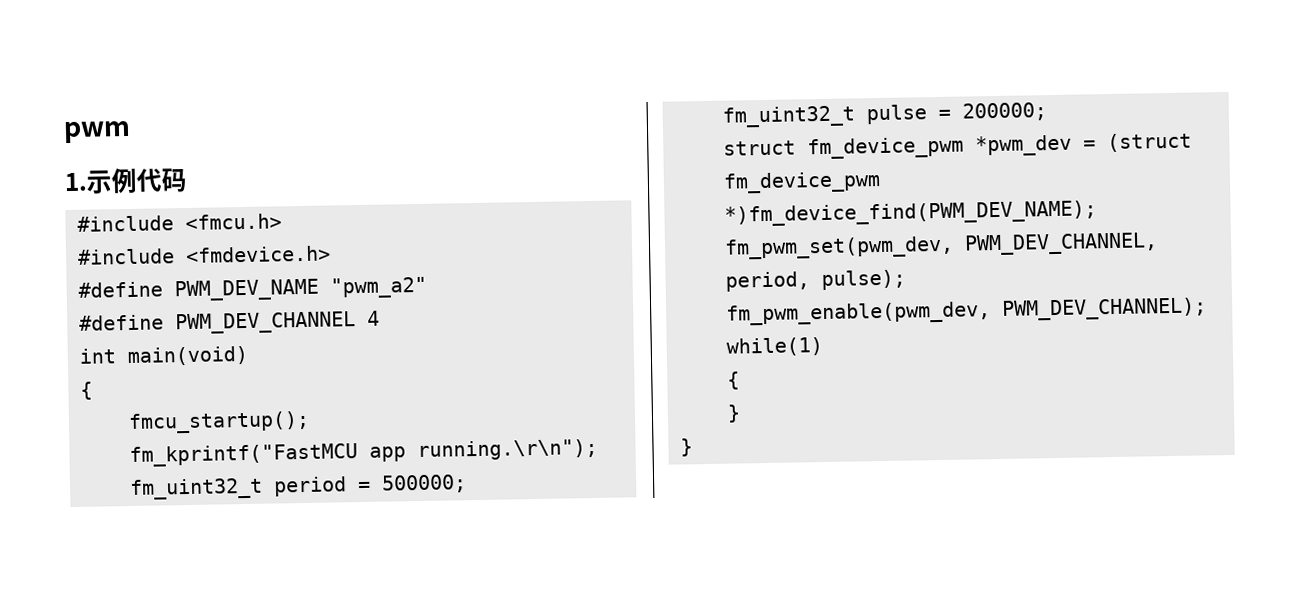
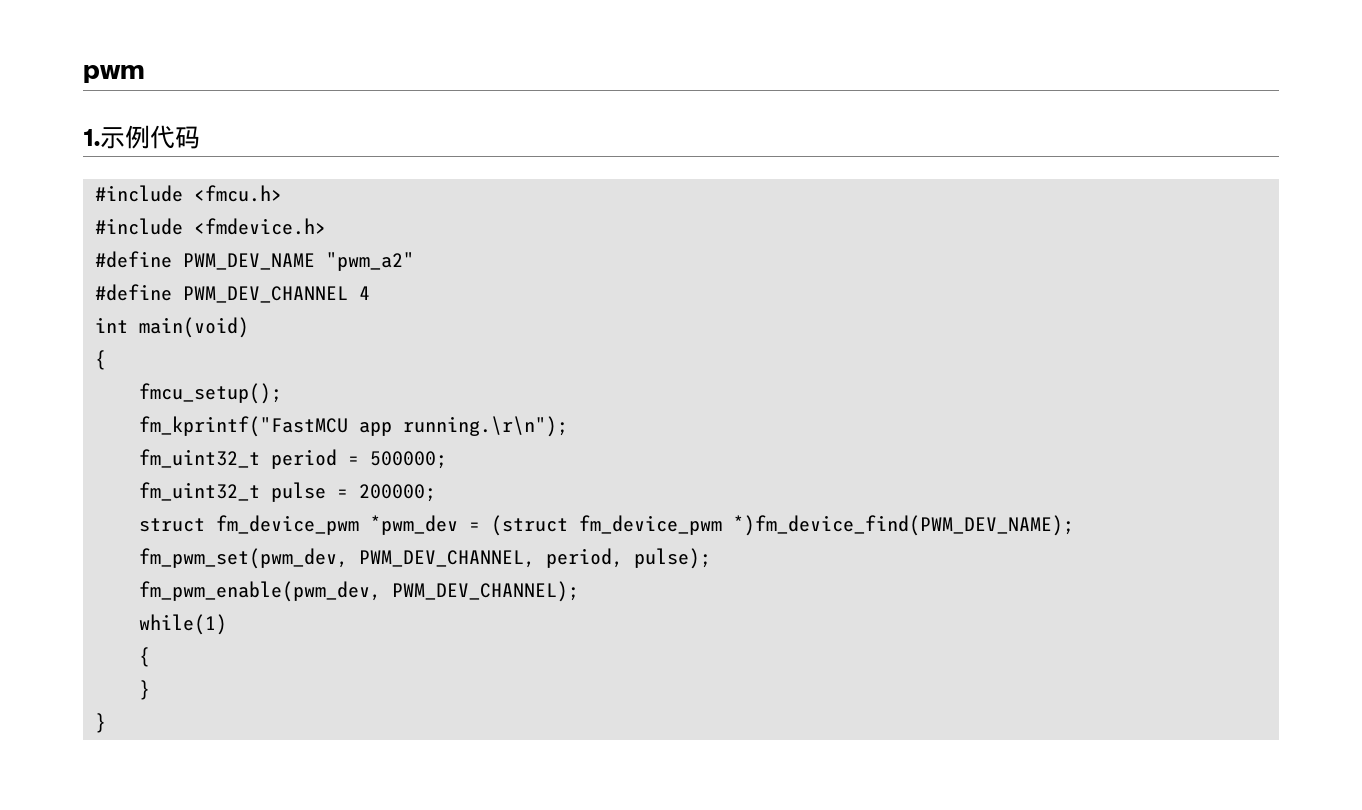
- fmcu_startup();
+ fmcu_setup();

